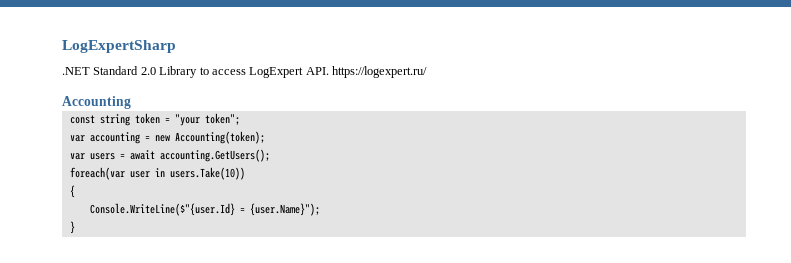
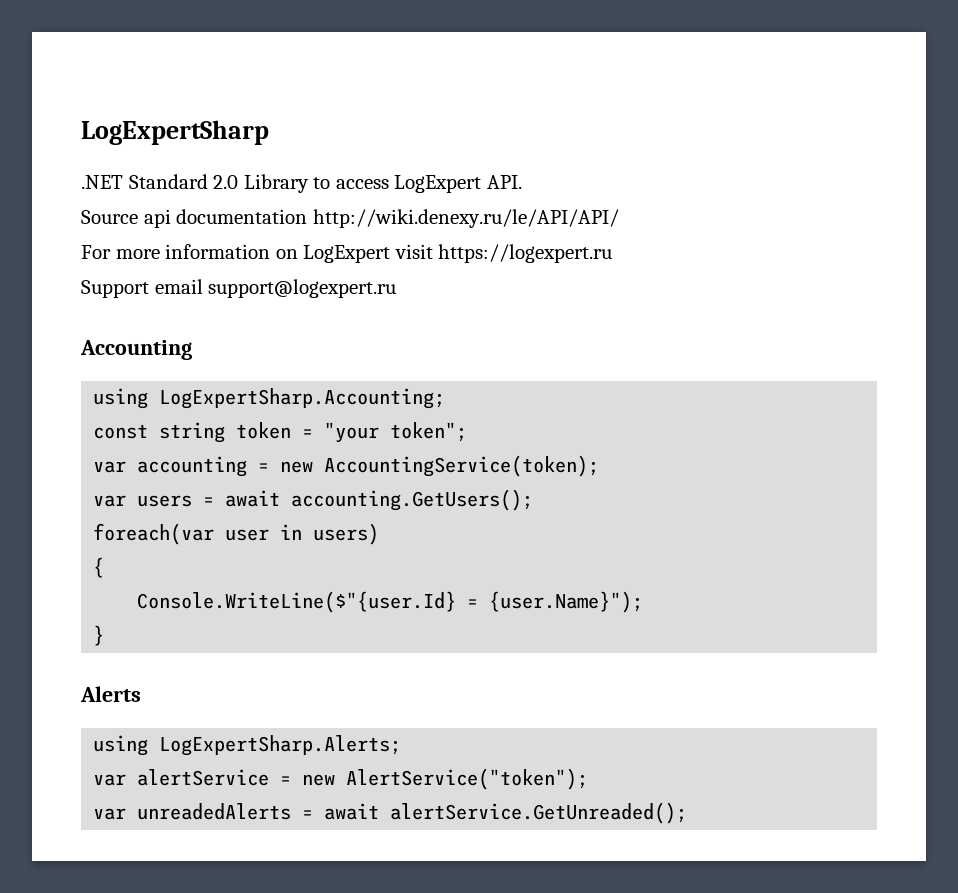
- .NET Standard 2.0 Library to access LogExpert API. https://logexpert.ru/
+ .NET Standard 2.0 Library to access LogExpert API.
+ Source api documentation http://wiki.denexy.ru/le/API/API/
+ For more information on LogExpert visit https://logexpert.ru
+ Support email support@logexpert.ru
+ using LogExpertSharp.Accounting;
- var accounting = new Accounting(token);
+ var accounting = new AccountingService(token);
- foreach(var user in users.Take(10))
+ foreach(var user in users)
+ Alerts
+ using LogExpertSharp.Alerts;
+ var alertService = new AlertService("token");
+ var unreadedAlerts = await alertService.GetUnreaded();

